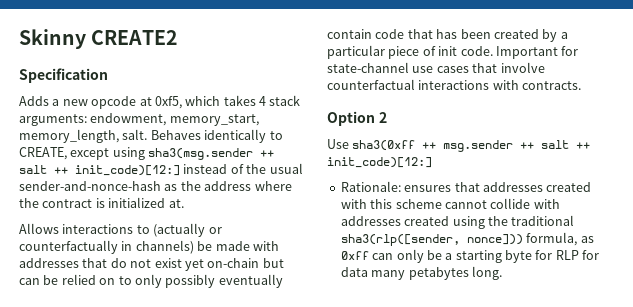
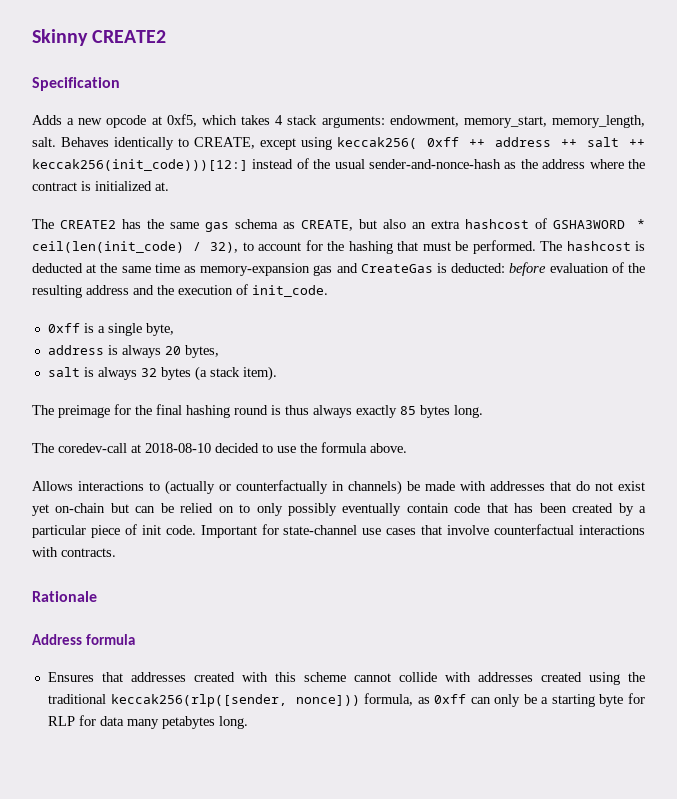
- Behaves identically to CREATE, except using sha3(msg.sender ++ salt ++ init_code)[12:] instead of the usual sender-and-nonce-hash as the address where the contract is initialized at.
+ Behaves identically to CREATE, except using keccak256( 0xff ++ address ++ salt ++ keccak256(init_code)))[12:] instead of the usual sender-and-nonce-hash as the address where the contract is initialized at.
+ The CREATE2 has the same gas schema as CREATE, but also an extra hashcost of GSHA3WORD * ceil(len(init_code) / 32), to account for the hashing that must be performed. The hashcost is deducted at the same time as memory-expansion gas and CreateGas is deducted: before evaluation of the resulting address and the execution of init_code.
+ 0xff is a single byte,
+ address is always 20 bytes,
+ salt is always 32 bytes (a stack item).
+ The preimage for the final hashing round is thus always exactly 85 bytes long.
+ The coredev-call at 2018-08-10 decided to use the formula above.
- Option 2
- Use sha3(0xff ++ msg.sender ++ salt ++ init_code)[12:]
- Rationale: ensures that addresses created with this scheme cannot collide with addresses created using the traditional sha3(rlp([sender, nonce])) formula, as 0xff can only be a starting byte for RLP for data many petabytes long.
+ Rationale
+ Address formula
+ Ensures that addresses created with this scheme cannot collide with addresses created using the traditional keccak256(rlp([sender, nonce])) formula, as 0xff can only be a starting byte for RLP for data many petabytes long.

